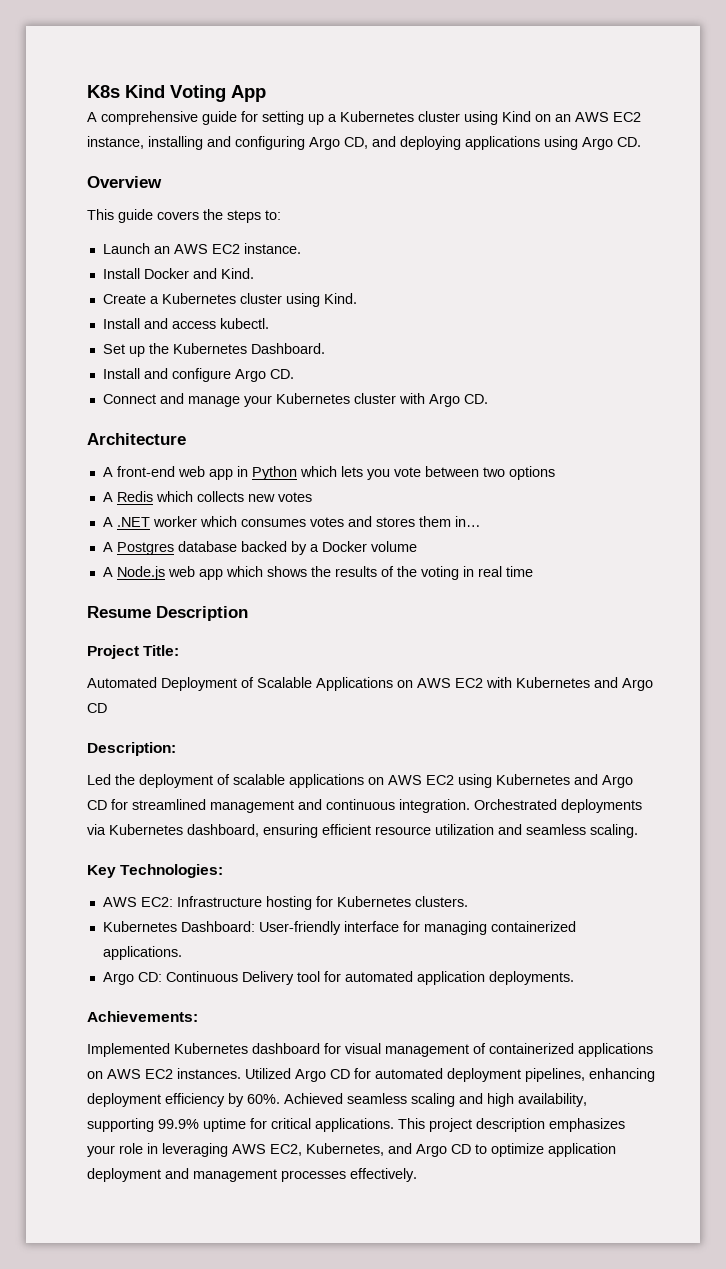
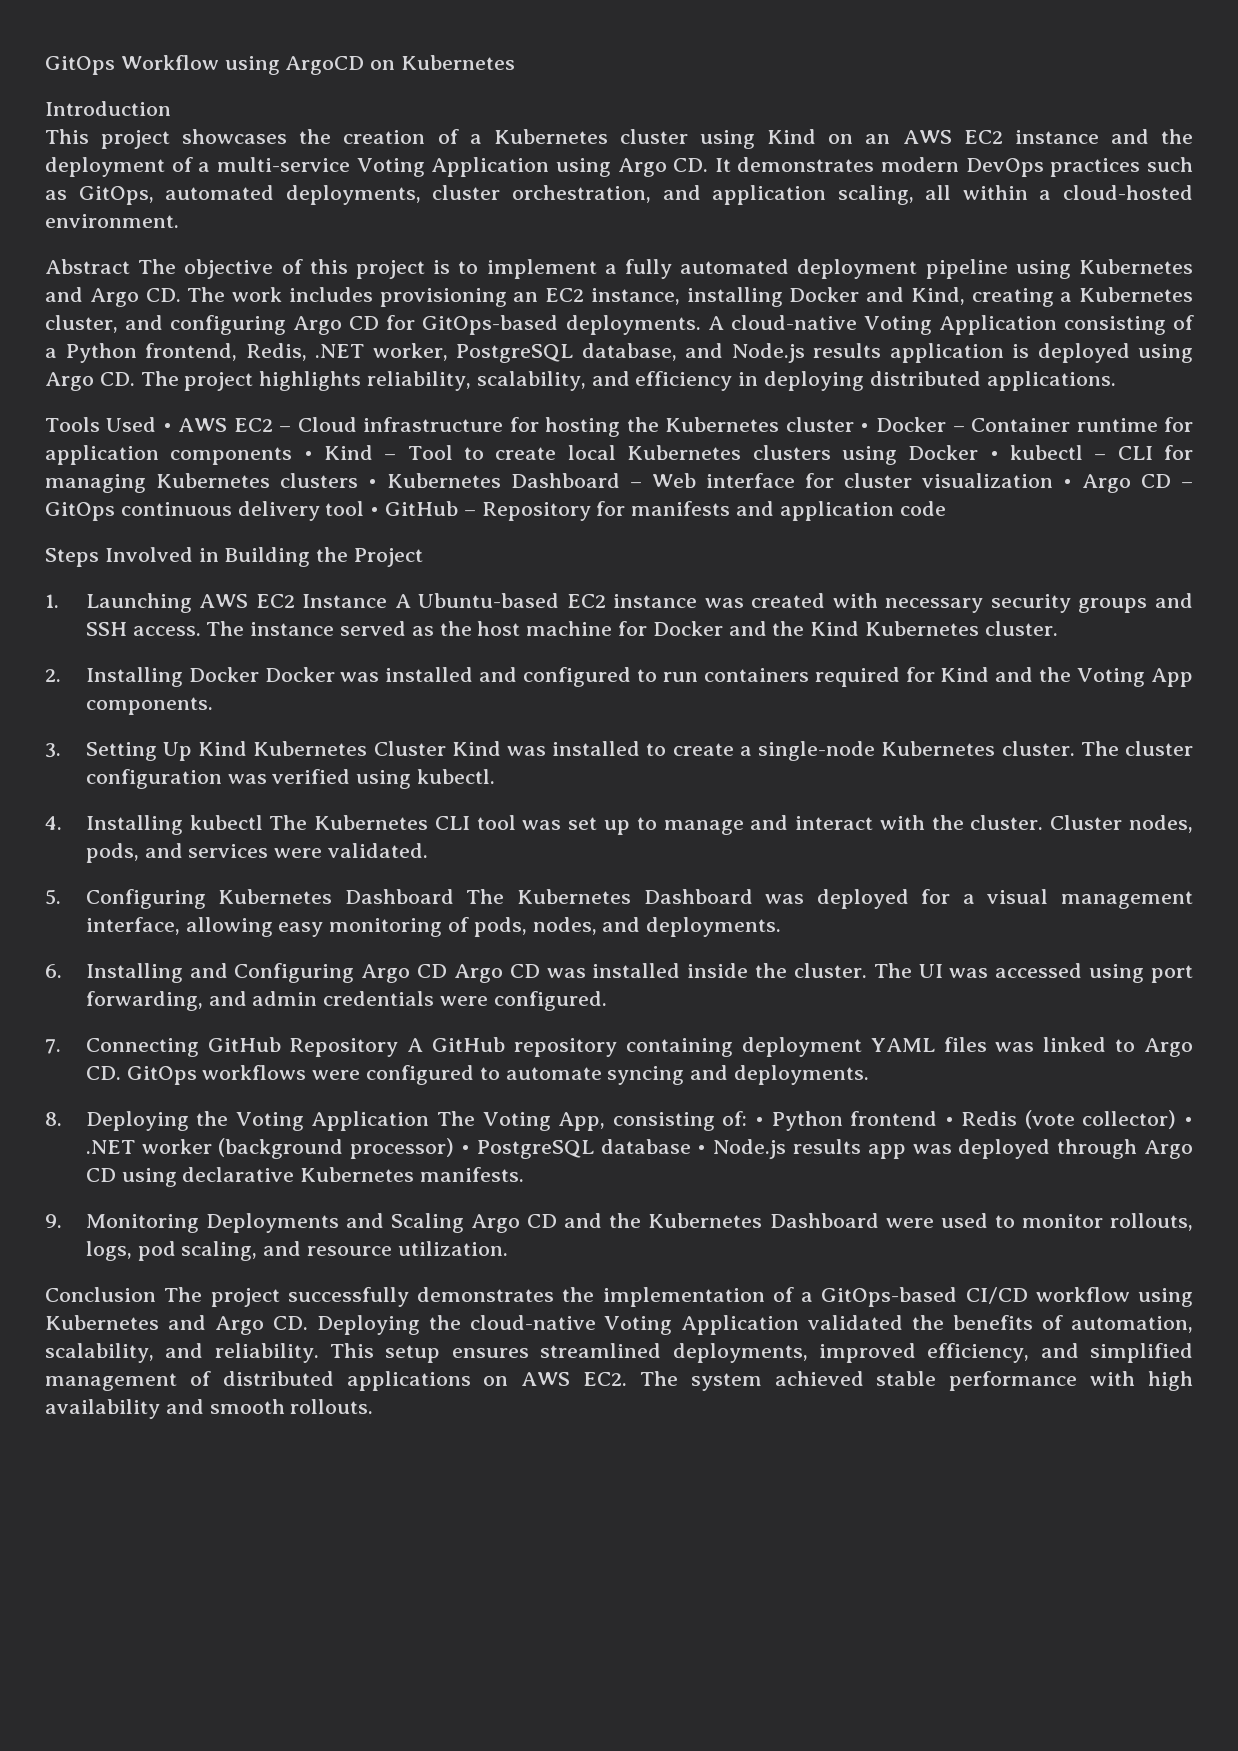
- K8s Kind Voting App
- A comprehensive guide for setting up a Kubernetes cluster using Kind on an AWS EC2 instance, installing and configuring Argo CD, and deploying applications using Argo CD.
- Overview
- This guide covers the steps to:
- Launch an AWS EC2 instance.
- Install Docker and Kind.
- Create a Kubernetes cluster using Kind.
- Install and access kubectl.
- Set up the Kubernetes Dashboard.
- Install and configure Argo CD.
- Connect and manage your Kubernetes cluster with Argo CD.
- Architecture
- A front-end web app in Python which lets you vote between two options
- A Redis which collects new votes
- A .NET worker which consumes votes and stores them in…
- A Postgres database backed by a Docker volume
- A Node.js web app which shows the results of the voting in real time
- Resume Description
- Project Title:
- Automated Deployment of Scalable Applications on AWS EC2 with Kubernetes and Argo CD
- Description:
- Led the deployment of scalable applications on AWS EC2 using Kubernetes and Argo CD for streamlined management and continuous integration. Orchestrated deployments via Kubernetes dashboard, ensuring efficient resource utilization and seamless scaling.
- Key Technologies:
- AWS EC2: Infrastructure hosting for Kubernetes clusters.
- Kubernetes Dashboard: User-friendly interface for managing containerized applications.
- Argo CD: Continuous Delivery tool for automated application deployments.
- Achievements:
- Implemented Kubernetes dashboard for visual management of containerized applications on AWS EC2 instances. Utilized Argo CD for automated deployment pipelines, enhancing deployment efficiency by 60%. Achieved seamless scaling and high availability, supporting 99.9% uptime for critical applications. This project description emphasizes your role in leveraging AWS EC2, Kubernetes, and Argo CD to optimize application deployment and management processes effectively.
+ GitOps Workflow using ArgoCD on Kubernetes
+ Introduction
+ This project showcases the creation of a Kubernetes cluster using Kind on an AWS EC2 instance and the deployment of a multi-service Voting Application using Argo CD. It demonstrates modern DevOps practices such as GitOps, automated deployments, cluster orchestration, and application scaling, all within a cloud-hosted environment.
+ Abstract The objective of this project is to implement a fully automated deployment pipeline using Kubernetes and Argo CD. The work includes provisioning an EC2 instance, installing Docker and Kind, creating a Kubernetes cluster, and configuring Argo CD for GitOps-based deployments. A cloud-native Voting Application consisting of a Python frontend, Redis, .NET worker, PostgreSQL database, and Node.js results application is deployed using Argo CD. The project highlights reliability, scalability, and efficiency in deploying distributed applications.
+ Tools Used • AWS EC2 – Cloud infrastructure for hosting the Kubernetes cluster • Docker – Container runtime for application components • Kind – Tool to create local Kubernetes clusters using Docker • kubectl – CLI for managing Kubernetes clusters • Kubernetes Dashboard – Web interface for cluster visualization • Argo CD – GitOps continuous delivery tool • GitHub – Repository for manifests and application code
+ Steps Involved in Building the Project
+ 1. Launching AWS EC2 Instance A Ubuntu-based EC2 instance was created with necessary security groups and SSH access. The instance served as the host machine for Docker and the Kind Kubernetes cluster.
+ 2. Installing Docker Docker was installed and configured to run containers required for Kind and the Voting App components.
+ 3. Setting Up Kind Kubernetes Cluster Kind was installed to create a single-node Kubernetes cluster. The cluster configuration was verified using kubectl.
+ 4. Installing kubectl The Kubernetes CLI tool was set up to manage and interact with the cluster. Cluster nodes, pods, and services were validated.
+ 5. Configuring Kubernetes Dashboard The Kubernetes Dashboard was deployed for a visual management interface, allowing easy monitoring of pods, nodes, and deployments.
+ 6. Installing and Configuring Argo CD Argo CD was installed inside the cluster. The UI was accessed using port forwarding, and admin credentials were configured.
+ 7. Connecting GitHub Repository A GitHub repository containing deployment YAML files was linked to Argo CD. GitOps workflows were configured to automate syncing and deployments.
+ 8. Deploying the Voting Application The Voting App, consisting of: • Python frontend • Redis (vote collector) • .NET worker (background processor) • PostgreSQL database • Node.js results app was deployed through Argo CD using declarative Kubernetes manifests.
+ 9. Monitoring Deployments and Scaling Argo CD and the Kubernetes Dashboard were used to monitor rollouts, logs, pod scaling, and resource utilization.
+ Conclusion The project successfully demonstrates the implementation of a GitOps-based CI/CD workflow using Kubernetes and Argo CD. Deploying the cloud-native Voting Application validated the benefits of automation, scalability, and reliability. This setup ensures streamlined deployments, improved efficiency, and simplified management of distributed applications on AWS EC2. The system achieved stable performance with high availability and smooth rollouts.

